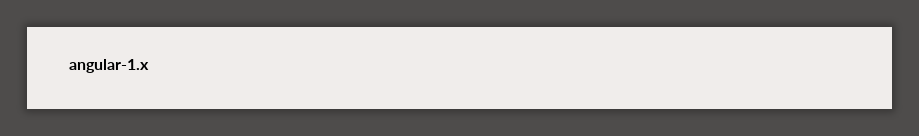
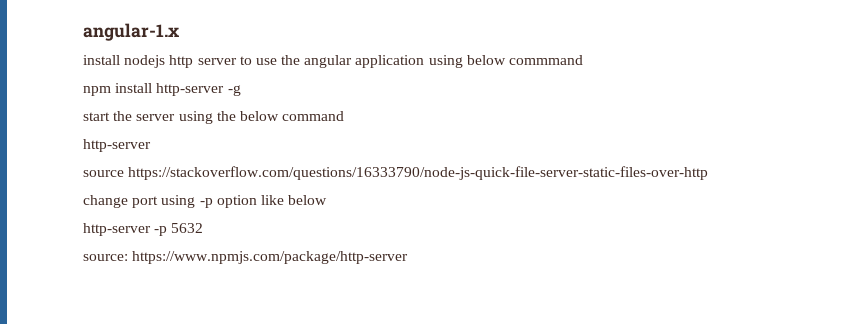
+ install nodejs http server to use the angular application using below commmand
+ npm install http-server -g
+ start the server using the below command
+ http-server
+ source https://stackoverflow.com/questions/16333790/node-js-quick-file-server-static-files-over-http
+ change port using -p option like below
+ http-server -p 5632
+ source: https://www.npmjs.com/package/http-server

